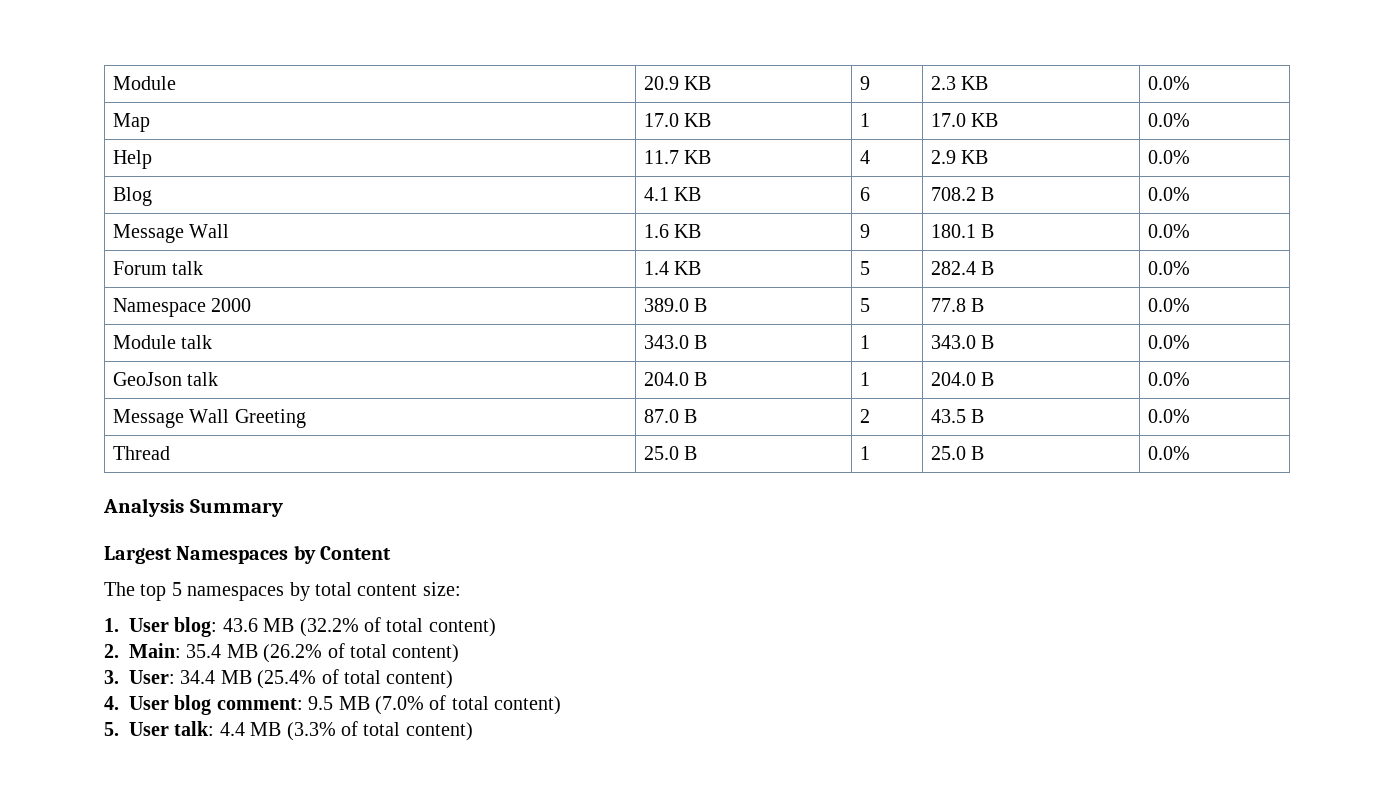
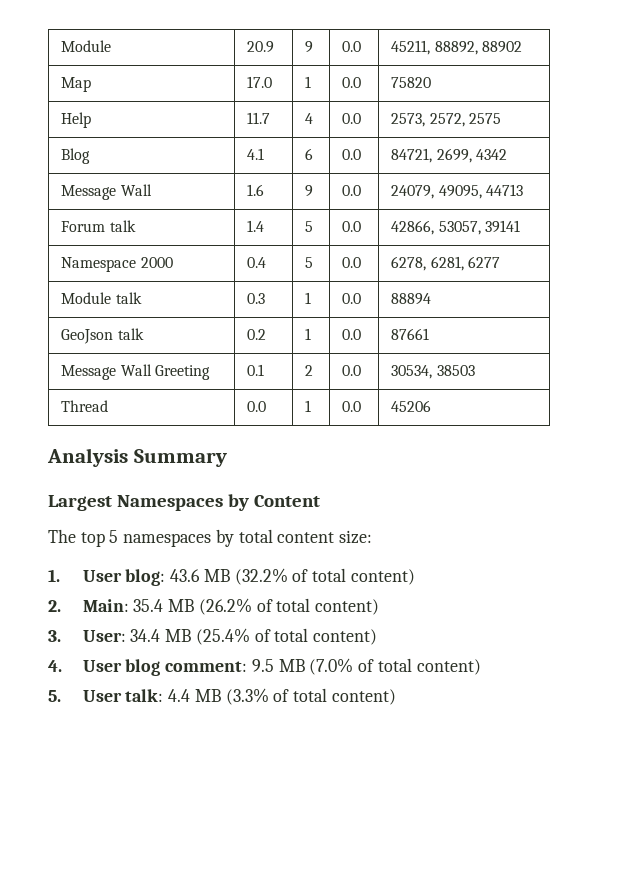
- Module | 20.9 KB | 9 | 2.3 KB | 0.0%
+ Module | 20.9 | 9 | 0.0 | 45211, 88892, 88902
- Map | 17.0 KB | 1 | 17.0 KB | 0.0%
+ Map | 17.0 | 1 | 0.0 | 75820
- Help | 11.7 KB | 4 | 2.9 KB | 0.0%
+ Help | 11.7 | 4 | 0.0 | 2573, 2572, 2575
- Blog | 4.1 KB | 6 | 708.2 B | 0.0%
+ Blog | 4.1 | 6 | 0.0 | 84721, 2699, 4342
- Message Wall | 1.6 KB | 9 | 180.1 B | 0.0%
+ Message Wall | 1.6 | 9 | 0.0 | 24079, 49095, 44713
- Forum talk | 1.4 KB | 5 | 282.4 B | 0.0%
+ Forum talk | 1.4 | 5 | 0.0 | 42866, 53057, 39141
- Namespace 2000 | 389.0 B | 5 | 77.8 B | 0.0%
+ Namespace 2000 | 0.4 | 5 | 0.0 | 6278, 6281, 6277
- Module talk | 343.0 B | 1 | 343.0 B | 0.0%
+ Module talk | 0.3 | 1 | 0.0 | 88894
- GeoJson talk | 204.0 B | 1 | 204.0 B | 0.0%
+ GeoJson talk | 0.2 | 1 | 0.0 | 87661
- Message Wall Greeting | 87.0 B | 2 | 43.5 B | 0.0%
+ Message Wall Greeting | 0.1 | 2 | 0.0 | 30534, 38503
- Thread | 25.0 B | 1 | 25.0 B | 0.0%
+ Thread | 0.0 | 1 | 0.0 | 45206

